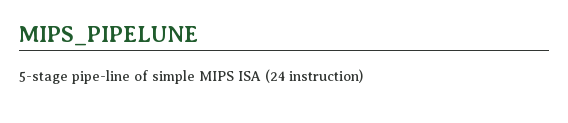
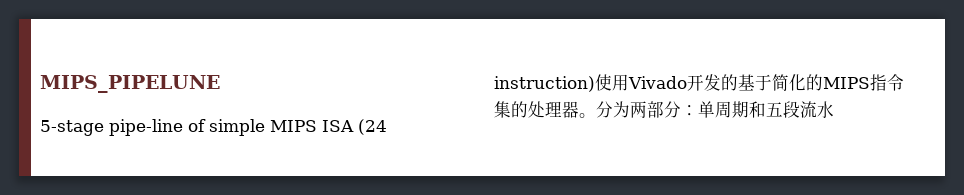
- 5-stage pipe-line of simple MIPS ISA (24 instruction)
+ 5-stage pipe-line of simple MIPS ISA (24 instruction)使用Vivado开发的基于简化的MIPS指令集的处理器。分为两部分：单周期和五段流水

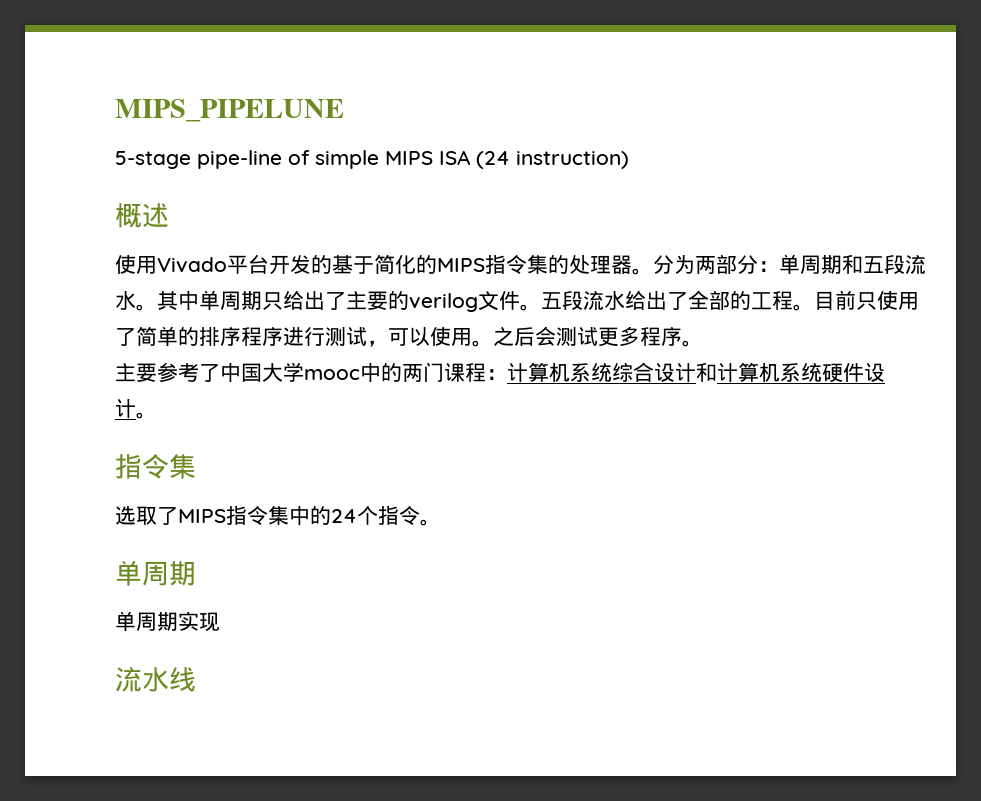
- 5-stage pipe-line of simple MIPS ISA (24 instruction)使用Vivado开发的基于简化的MIPS指令集的处理器。
+ 5-stage pipe-line of simple MIPS ISA (24 instruction)
+ 概述
+ 使用Vivado平台开发的基于简化的MIPS指令集的处理器。
- 分为两部分：单周期和五段流水
+ 分为两部分：单周期和五段流水。其中单周期只给出了主要的verilog文件。五段流水给出了全部的工程。目前只使用了简单的排序程序进行测试，可以使用。之后会测试更多程序。
+ 主要参考了中国大学mooc中的两门课程：计算机系统综合设计和计算机系统硬件设计。
+ 指令集
+ 选取了MIPS指令集中的24个指令。
+ 单周期
+ 单周期实现
+ 流水线

